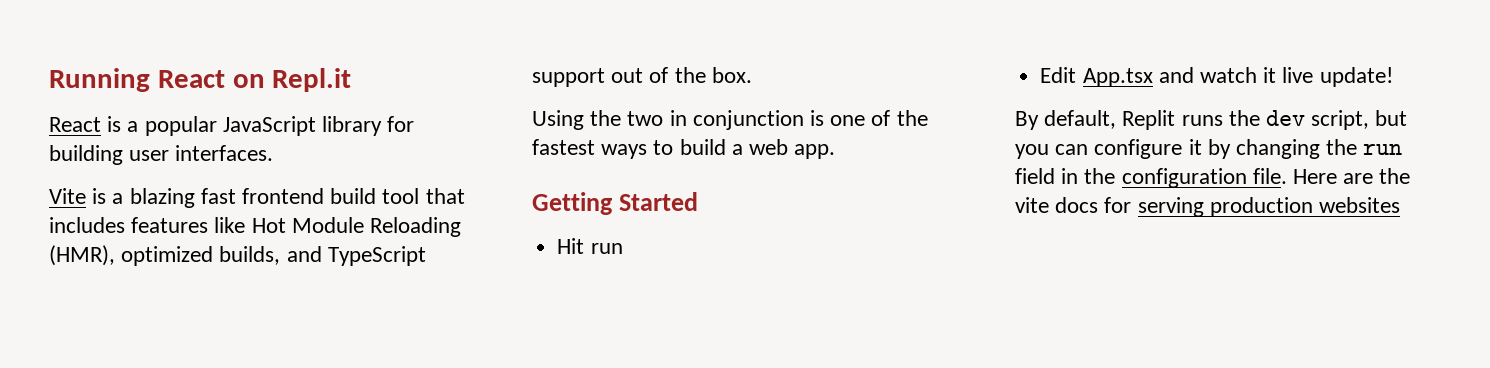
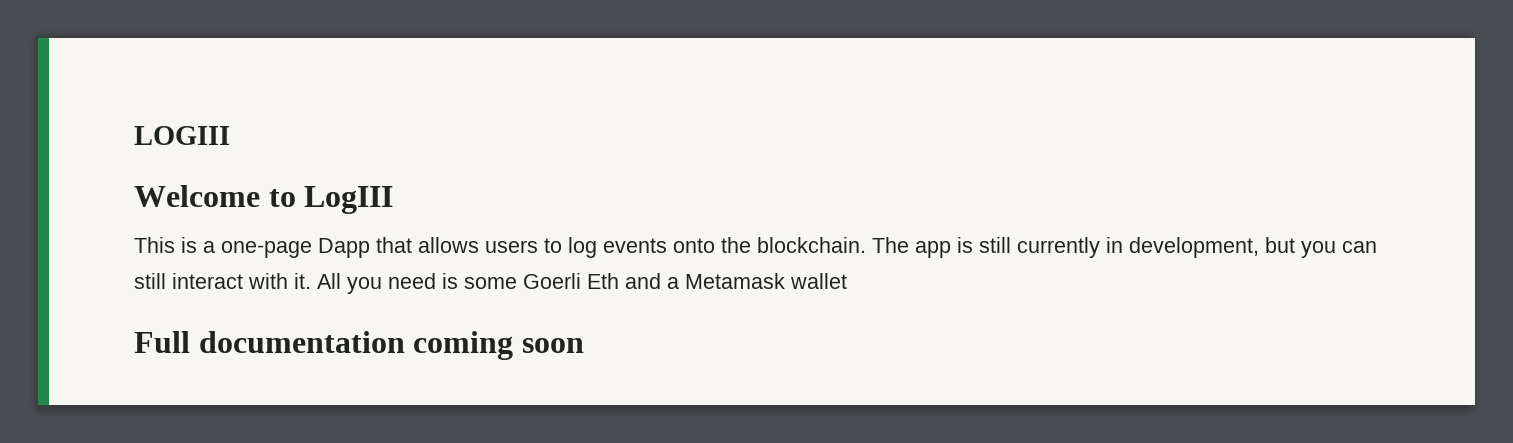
- Running React on Repl.it
- React is a popular JavaScript library for building user interfaces.
- Vite is a blazing fast frontend build tool that includes features like Hot Module Reloading (HMR), optimized builds, and TypeScript support out of the box.
- Using the two in conjunction is one of the fastest ways to build a web app.
- Getting Started
- Hit run
- Edit App.tsx and watch it live update!
- By default, Replit runs the dev script, but you can configure it by changing the run field in the configuration file. Here are the vite docs for serving production websites
+ LOGIII
+ Welcome to LogIII
+ This is a one-page Dapp that allows users to log events onto the blockchain. The app is still currently in development, but you can still interact with it. All you need is some Goerli Eth and a Metamask wallet
+ Full documentation coming soon

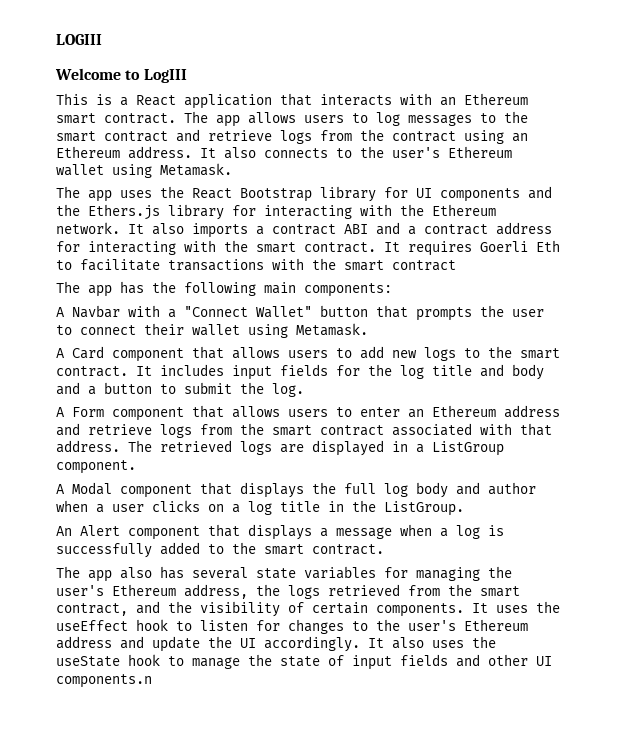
- This is a one-page Dapp that allows users to log events onto the blockchain. The app is still currently in development, but you can still interact with it. All you need is some Goerli Eth and a Metamask wallet
- Full documentation coming soon
+ This is a React application that interacts with an Ethereum smart contract. The app allows users to log messages to the smart contract and retrieve logs from the contract using an Ethereum address. It also connects to the user's Ethereum wallet using Metamask.
+ The app uses the React Bootstrap library for UI components and the Ethers.js library for interacting with the Ethereum network. It also imports a contract ABI and a contract address for interacting with the smart contract. It requires Goerli Eth to facilitate transactions with the smart contract
+ The app has the following main components:
+ A Navbar with a "Connect Wallet" button that prompts the user to connect their wallet using Metamask.
+ A Card component that allows users to add new logs to the smart contract. It includes input fields for the log title and body and a button to submit the log.
+ A Form component that allows users to enter an Ethereum address and retrieve logs from the smart contract associated with that address. The retrieved logs are displayed in a ListGroup component.
+ A Modal component that displays the full log body and author when a user clicks on a log title in the ListGroup.
+ An Alert component that displays a message when a log is successfully added to the smart contract.
+ The app also has several state variables for managing the user's Ethereum address, the logs retrieved from the smart contract, and the visibility of certain components. It uses the useEffect hook to listen for changes to the user's Ethereum address and update the UI accordingly. It also uses the useState hook to manage the state of input fields and other UI components.n

